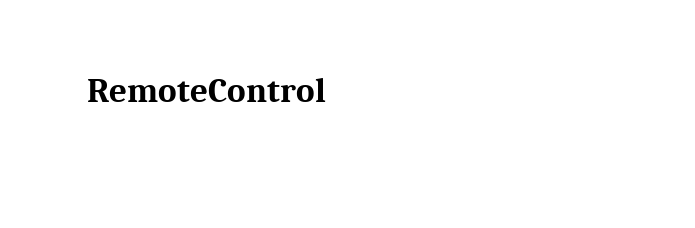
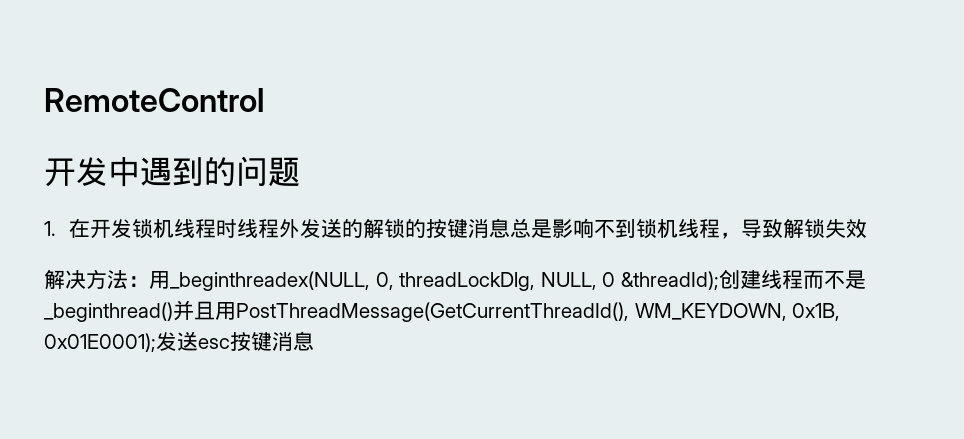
+ 开发中遇到的问题
+ 1.在开发锁机线程时线程外发送的解锁的按键消息总是影响不到锁机线程，导致解锁失效
+ 解决方法：用_beginthreadex(NULL, 0, threadLockDlg, NULL, 0 &threadId);创建线程而不是_beginthread()并且用PostThreadMessage(GetCurrentThreadId(), WM_KEYDOWN, 0x1B, 0x01E0001);发送esc按键消息

